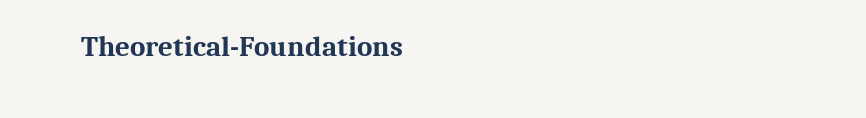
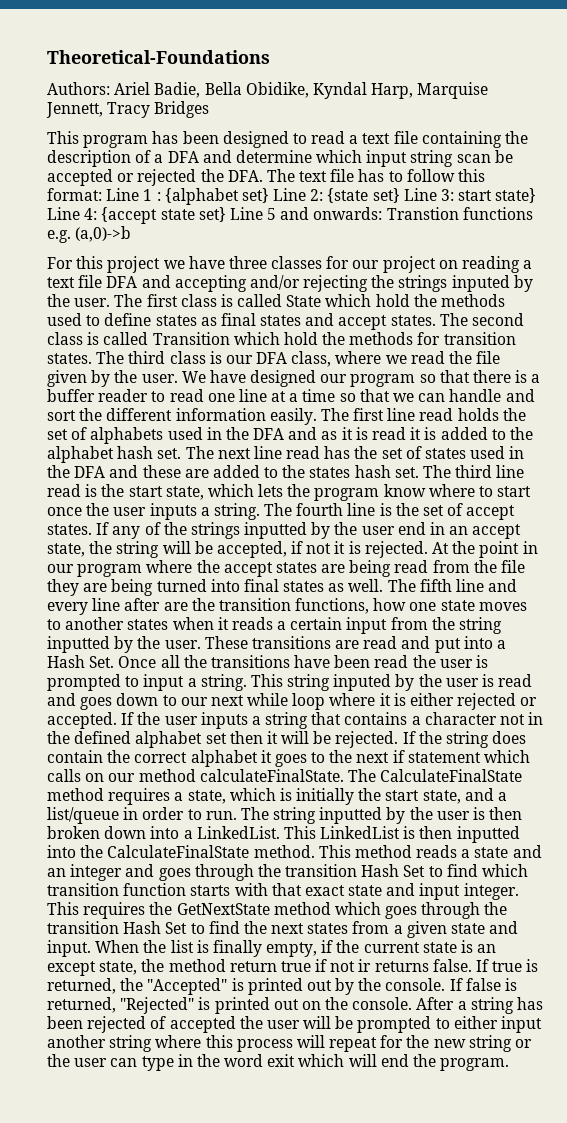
+ Authors: Ariel Badie, Bella Obidike, Kyndal Harp, Marquise Jennett, Tracy Bridges
+ This program has been designed to read a text file containing the description of a DFA and determine which input string scan be accepted or rejected the DFA. The text file has to follow this format: Line 1 : {alphabet set} Line 2: {state set} Line 3: start state} Line 4: {accept state set} Line 5 and onwards: Transtion functions e.g. (a,0)->b
+ For this project we have three classes for our project on reading a text file DFA and accepting and/or rejecting the strings inputed by the user. The first class is called State which hold the methods used to define states as final states and accept states. The second class is called Transition which hold the methods for transition states. The third class is our DFA class, where we read the file given by the user. We have designed our program so that there is a buffer reader to read one line at a time so that we can handle and sort the different information easily. The first line read holds the set of alphabets used in the DFA and as it is read it is added to the alphabet hash set. The next line read has the set of states used in the DFA and these are added to the states hash set. The third line read is the start state, which lets the program know where to start once the user inputs a string. The fourth line is the set of accept states. If any of the strings inputted by the user end in an accept state, the string will be accepted, if not it is rejected. At the point in our program where the accept states are being read from the file they are being turned into final states as well. The fifth line and every line after are the transition functions, how one state moves to another states when it reads a certain input from the string inputted by the user. These transitions are read and put into a Hash Set. Once all the transitions have been read the user is prompted to input a string. This string inputed by the user is read and goes down to our next while loop where it is either rejected or accepted. If the user inputs a string that contains a character not in the defined alphabet set then it will be rejected. If the string does contain the correct alphabet it goes to the next if statement which calls on our method calculateFinalState. The CalculateFinalState method requires a state, which is initially the start state, and a list/queue in order to run. The string inputted by the user is then broken down into a LinkedList. This LinkedList is then inputted into the CalculateFinalState method. This method reads a state and an integer and goes through the transition Hash Set to find which transition function starts with that exact state and input integer. This requires the GetNextState method which goes through the transition Hash Set to find the next states from a given state and input. When the list is finally empty, if the current state is an except state, the method return true if not ir returns false. If true is returned, the "Accepted" is printed out by the console. If false is returned, "Rejected" is printed out on the console. After a string has been rejected of accepted the user will be prompted to either input another string where this process will repeat for the new string or the user can type in the word exit which will end the program.

